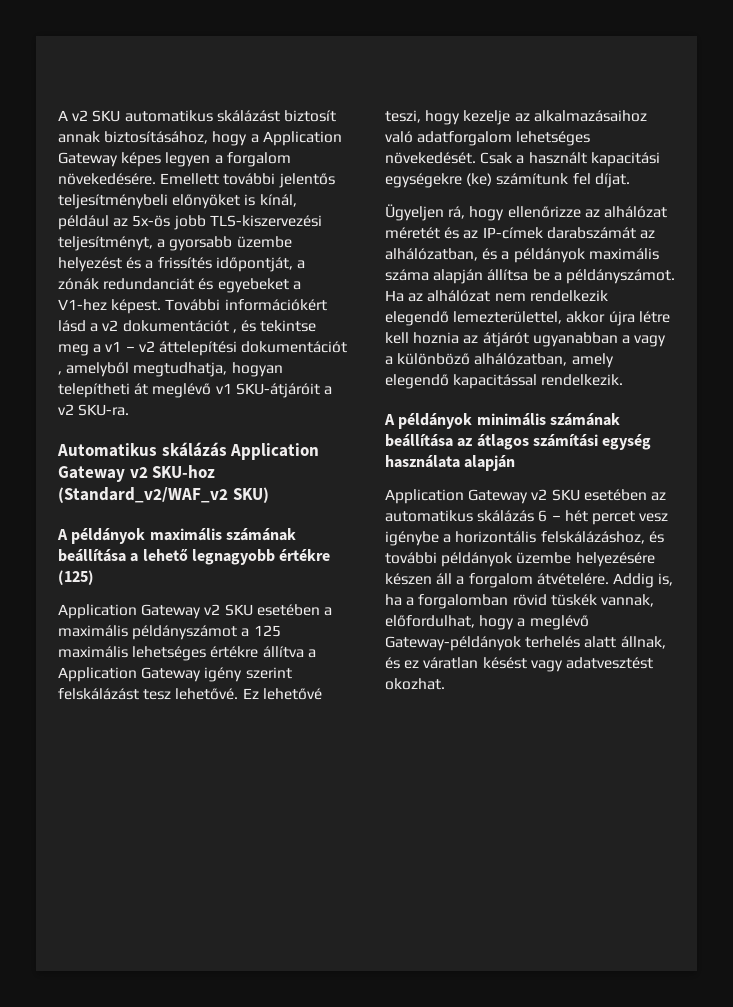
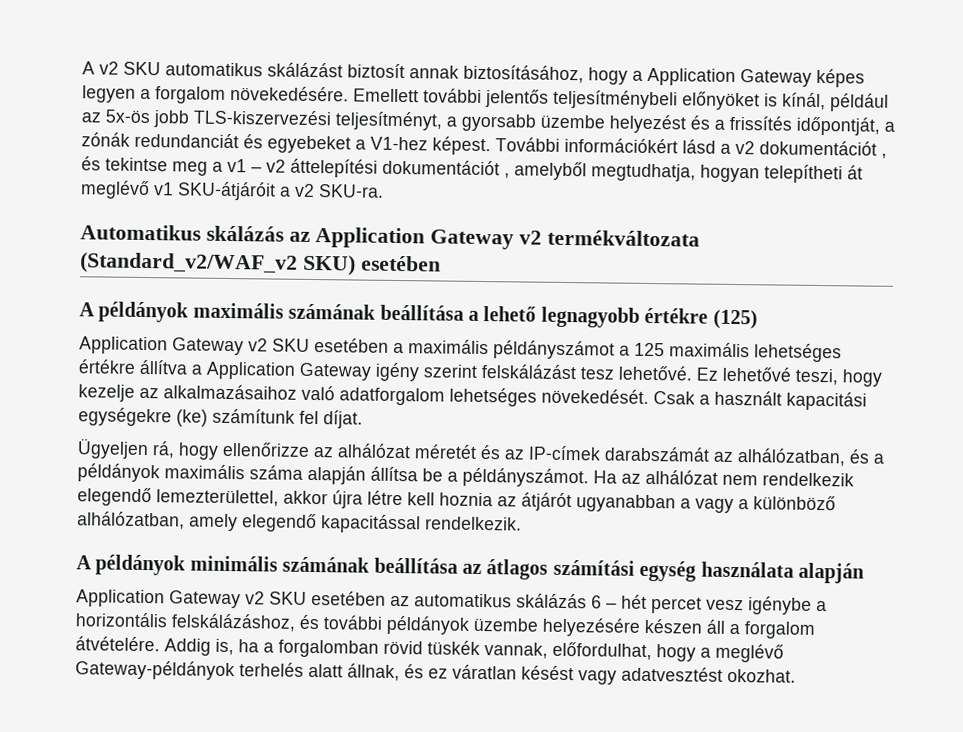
- Automatikus skálázás Application Gateway v2 SKU-hoz (Standard_v2/WAF_v2 SKU)
+ Automatikus skálázás az Application Gateway v2 termékváltozata (Standard_v2/WAF_v2 SKU) esetében

